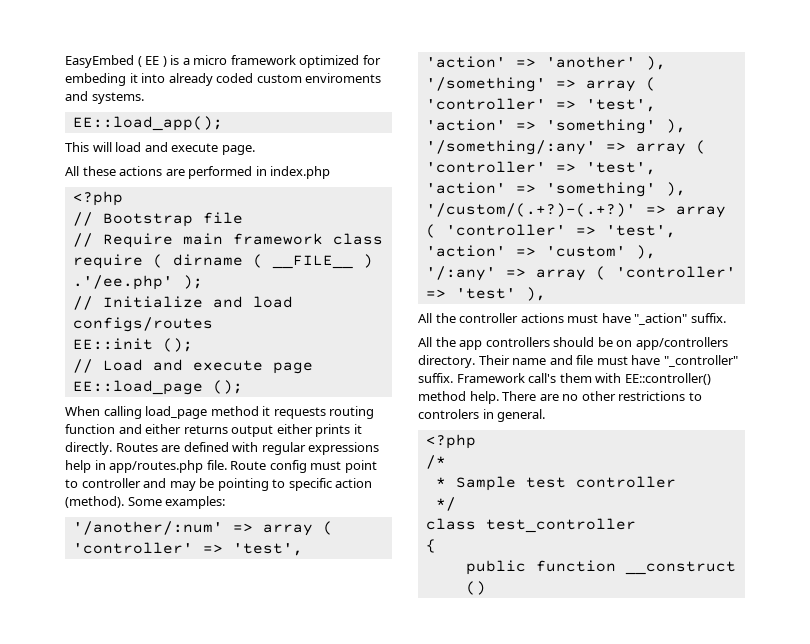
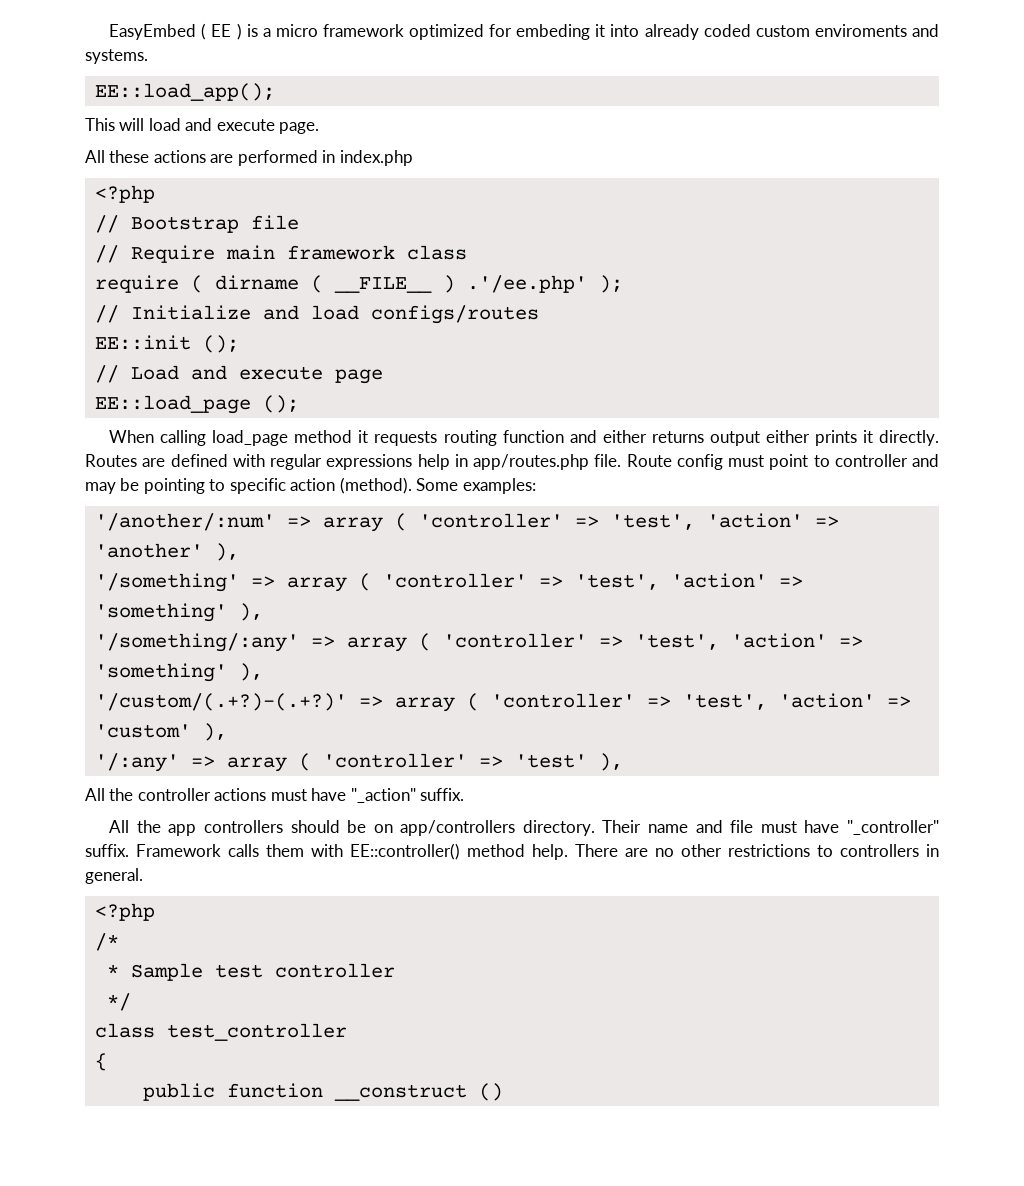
- Framework call's them with EE::controller() method help.
+ Framework calls them with EE::controller() method help.
- There are no other restrictions to controlers in general.
+ There are no other restrictions to controllers in general.

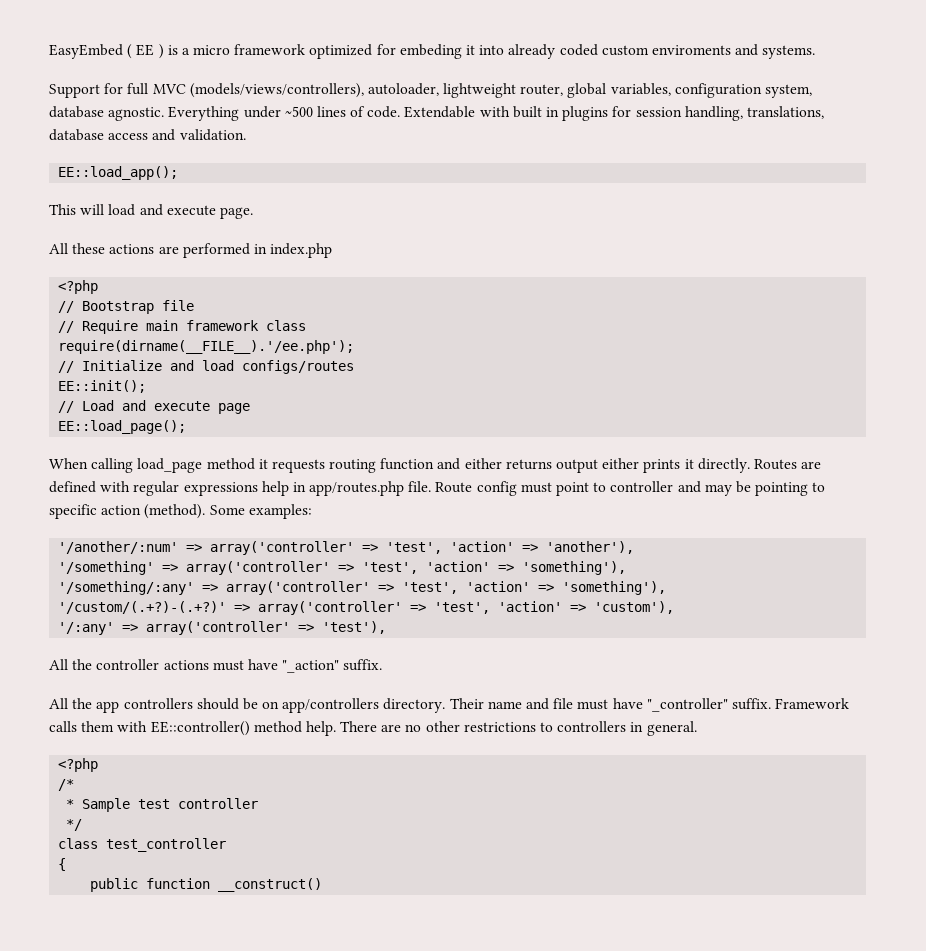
+ Support for full MVC (models/views/controllers), autoloader, lightweight router, global variables, configuration system, database agnostic. Everything under ~500 lines of code. Extendable with built in plugins for session handling, translations, database access and validation.
- require ( dirname ( __FILE__ ) .'/ee.php' );
+ require(dirname(__FILE__).'/ee.php');
- EE::init ();
+ EE::init();
- EE::load_page ();
+ EE::load_page();
- '/another/:num' => array ( 'controller' => 'test', 'action' => 'another' ),
+ '/another/:num' => array('controller' => 'test', 'action' => 'another'),
- '/something' => array ( 'controller' => 'test', 'action' => 'something' ),
+ '/something' => array('controller' => 'test', 'action' => 'something'),
- '/something/:any' => array ( 'controller' => 'test', 'action' => 'something' ),
+ '/something/:any' => array('controller' => 'test', 'action' => 'something'),
- => array ( 'controller' => 'test', 'action' => 'custom' ),
+ => array('controller' => 'test', 'action' => 'custom'),
- '/:any' => array ( 'controller' => 'test' ),
+ '/:any' => array('controller' => 'test'),
- public function __construct ()
+ public function __construct()

